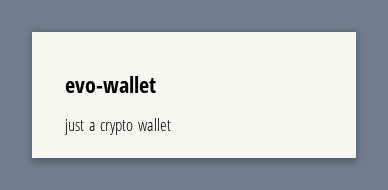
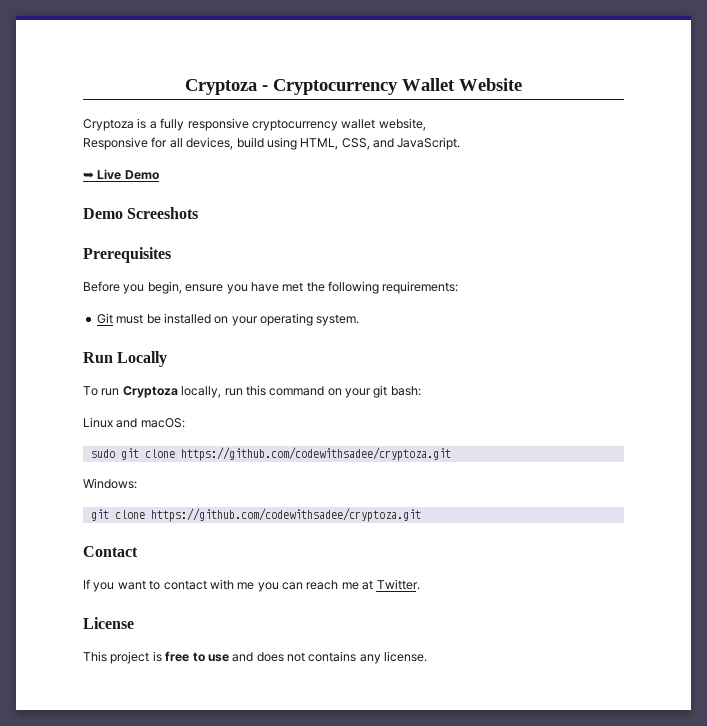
- evo-wallet
- just a crypto wallet
+ Cryptoza - Cryptocurrency Wallet Website
+ Cryptoza is a fully responsive cryptocurrency wallet website,
+ Responsive for all devices, build using HTML, CSS, and JavaScript.
+ ➥ Live Demo
+ Demo Screeshots
+ Prerequisites
+ Before you begin, ensure you have met the following requirements:
+ Git must be installed on your operating system.
+ Run Locally
+ To run Cryptoza locally, run this command on your git bash:
+ Linux and macOS:
+ sudo git clone https://github.com/codewithsadee/cryptoza.git
+ Windows:
+ git clone https://github.com/codewithsadee/cryptoza.git
+ Contact
+ If you want to contact with me you can reach me at Twitter.
+ License
+ This project is free to use and does not contains any license.

